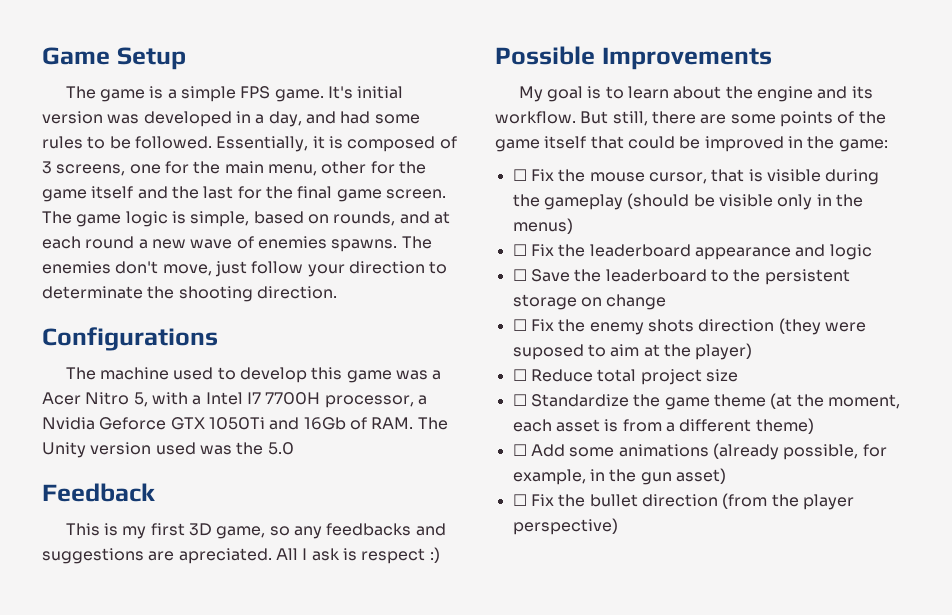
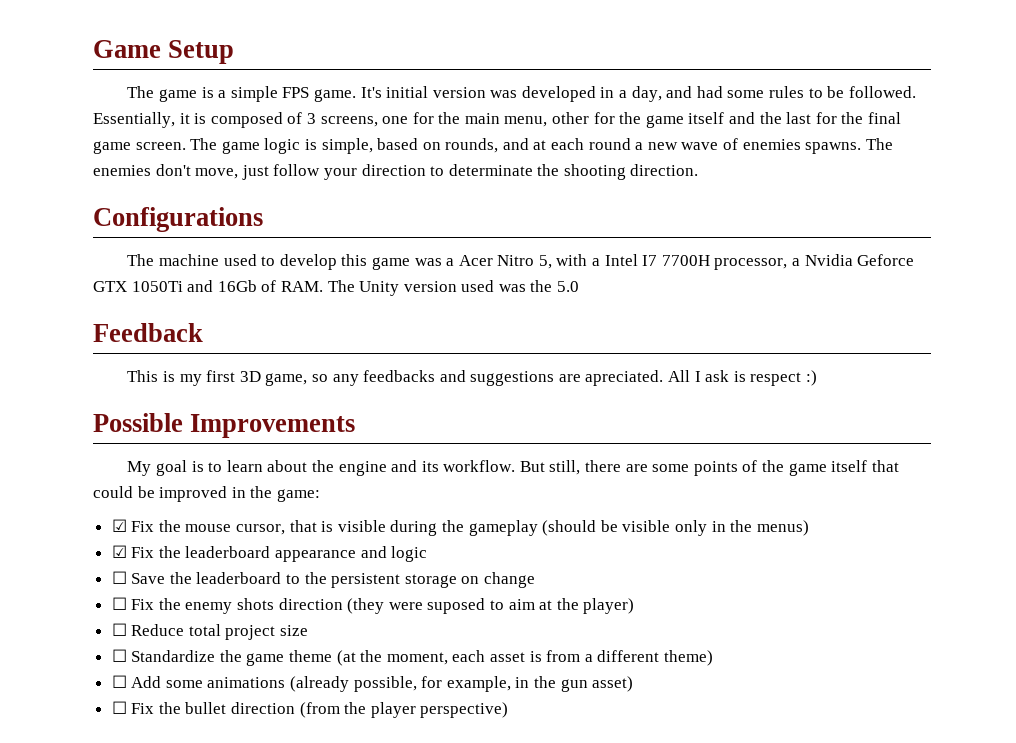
- ☐ Fix the mouse cursor, that is visible during the gameplay (should be visible only in the menus)
+ ☑ Fix the mouse cursor, that is visible during the gameplay (should be visible only in the menus)
- ☐ Fix the leaderboard appearance and logic
+ ☑ Fix the leaderboard appearance and logic

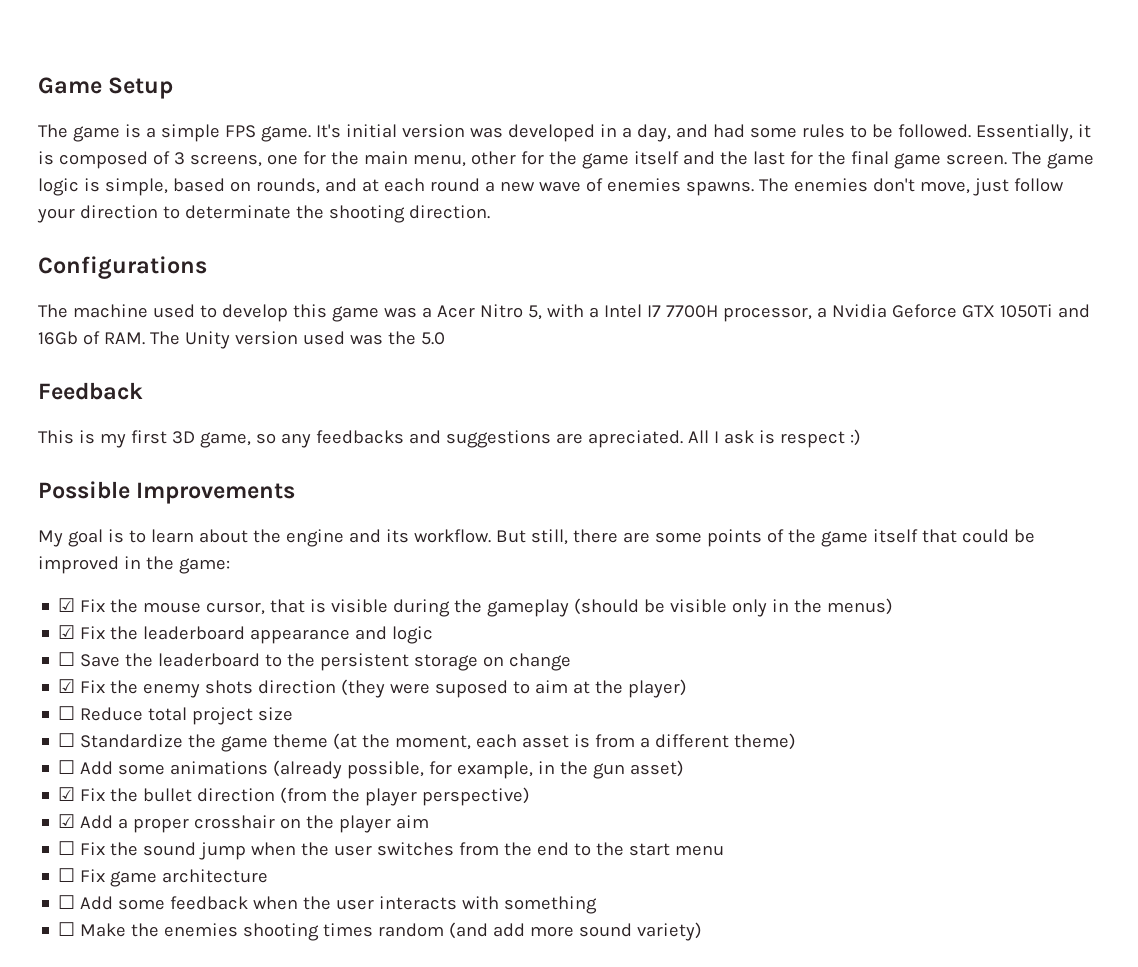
- ☐ Fix the enemy shots direction (they were suposed to aim at the player)
+ ☑ Fix the enemy shots direction (they were suposed to aim at the player)
- ☐ Fix the bullet direction (from the player perspective)
+ ☑ Fix the bullet direction (from the player perspective)
+ ☑ Add a proper crosshair on the player aim
+ ☐ Fix the sound jump when the user switches from the end to the start menu
+ ☐ Fix game architecture
+ ☐ Add some feedback when the user interacts with something
+ ☐ Make the enemies shooting times random (and add more sound variety)

